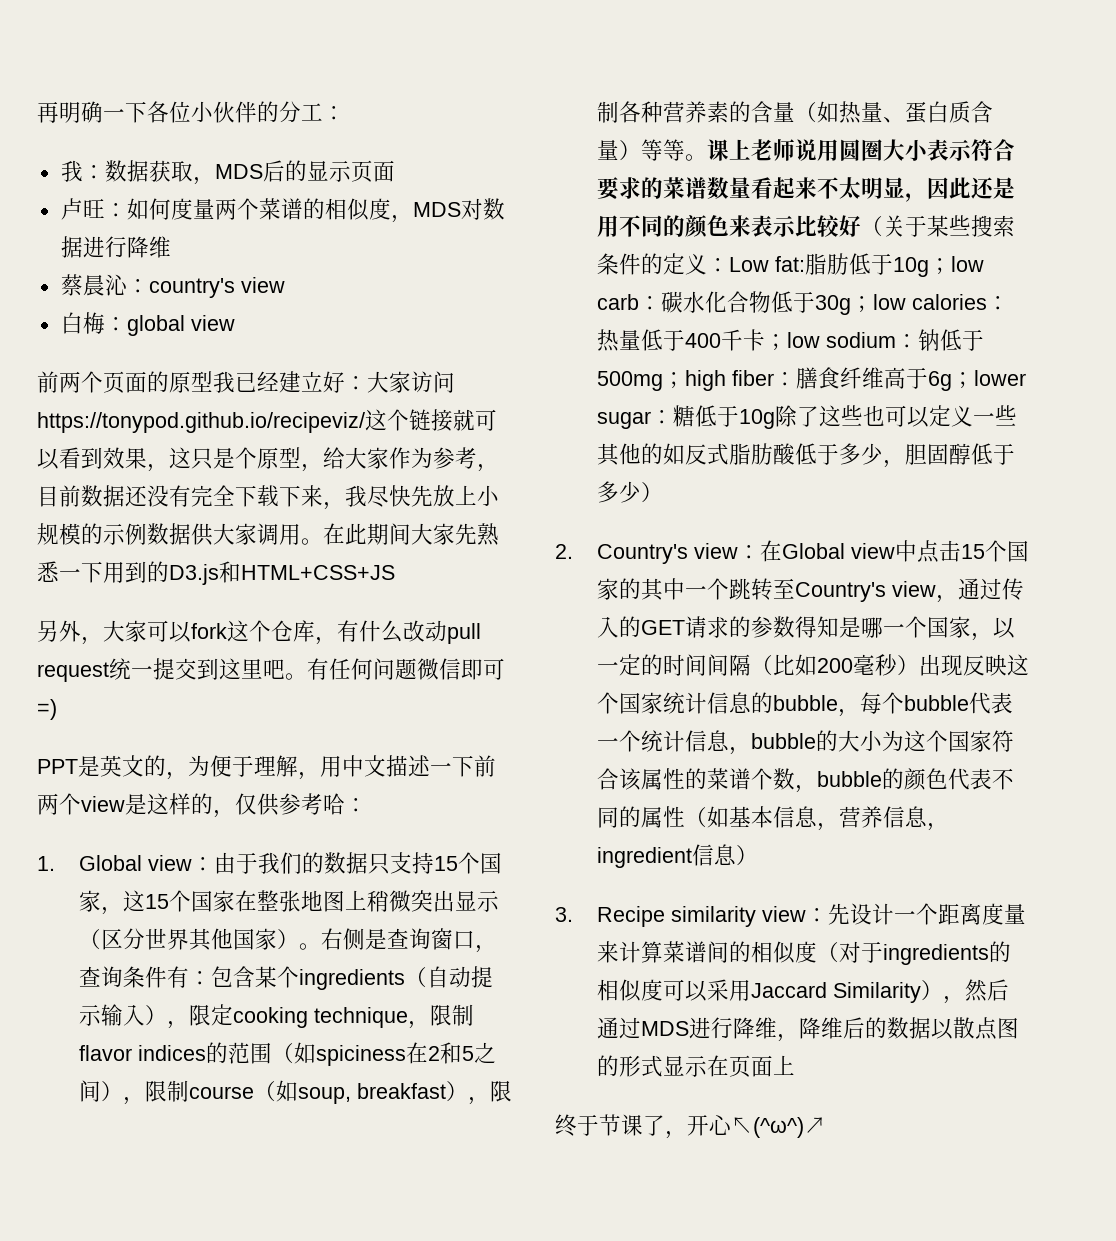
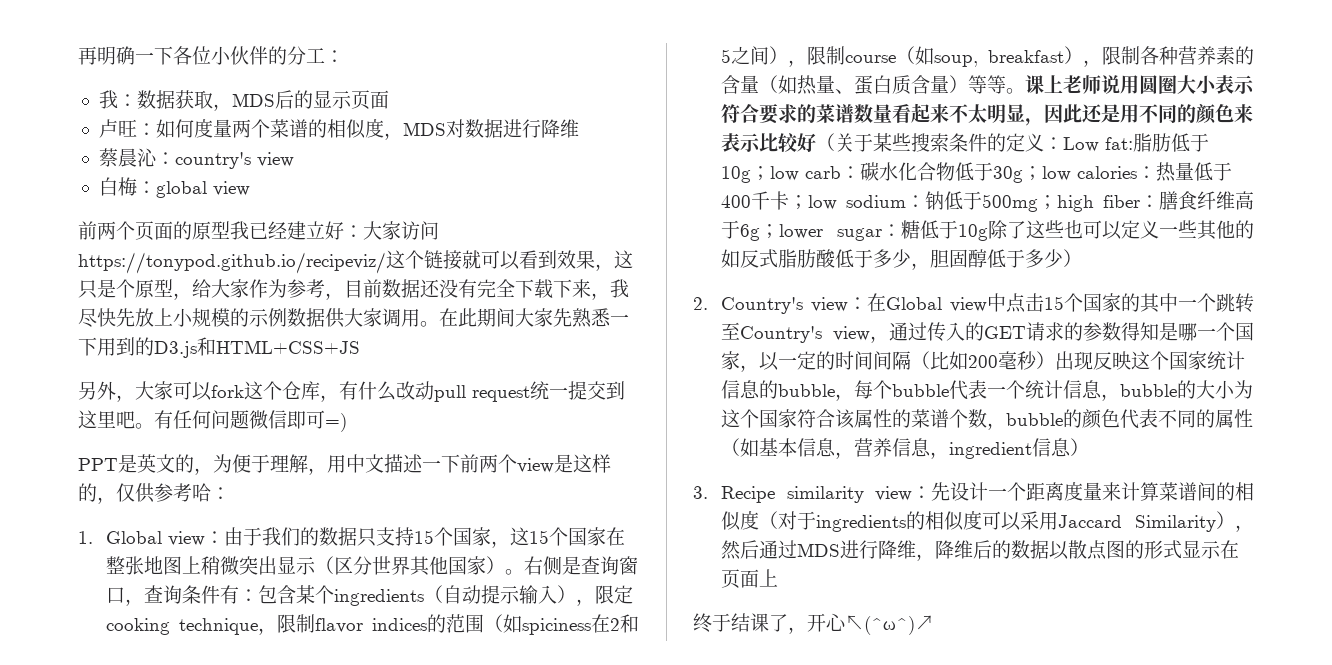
- 终于节课了，开心↖(^ω^)↗
+ 终于结课了，开心↖(^ω^)↗

